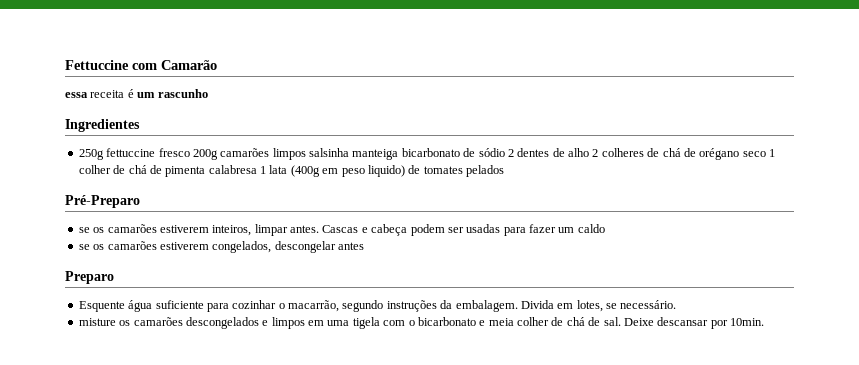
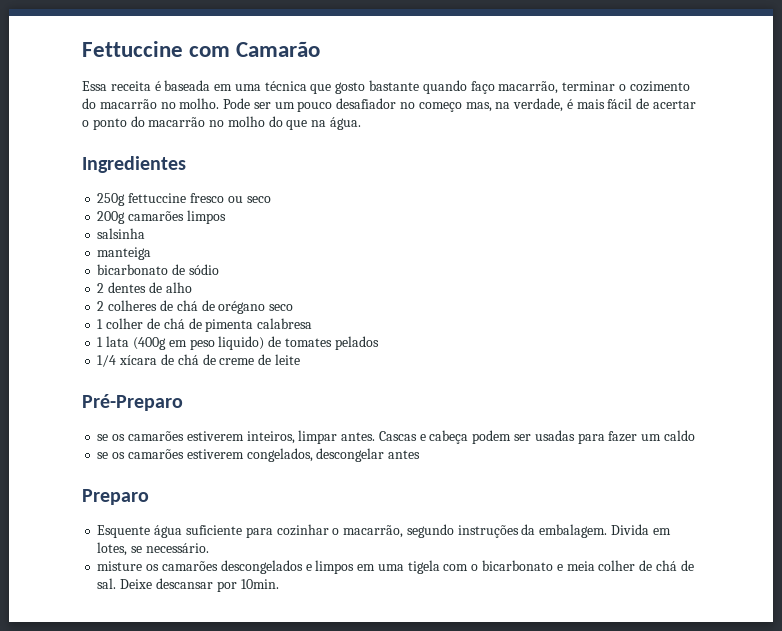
- essa receita é um rascunho
+ Essa receita é baseada em uma técnica que gosto bastante quando faço macarrão, terminar o cozimento do macarrão no molho. Pode ser um pouco desafiador no começo mas, na verdade, é mais fácil de acertar o ponto do macarrão no molho do que na água.
- 250g fettuccine fresco 200g camarões limpos salsinha manteiga bicarbonato de sódio 2 dentes de alho 2 colheres de chá de orégano seco 1 colher de chá de pimenta calabresa 1 lata (400g em peso liquido) de tomates pelados
+ 250g fettuccine fresco ou seco
+ 200g camarões limpos
+ salsinha
+ manteiga
+ bicarbonato de sódio
+ 2 dentes de alho
+ 2 colheres de chá de orégano seco
+ 1 colher de chá de pimenta calabresa
+ 1 lata (400g em peso liquido) de tomates pelados
+ 1/4 xícara de chá de creme de leite

